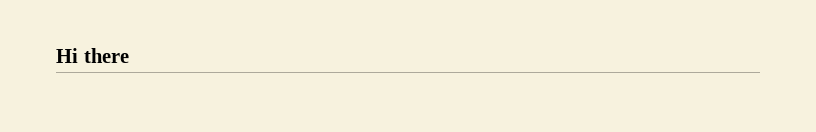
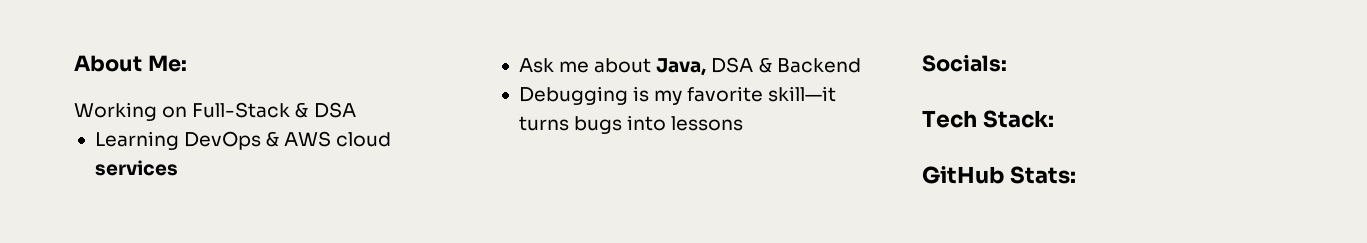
- Hi there
+ About Me:
+ Working on Full-Stack & DSA
+ Learning DevOps & AWS cloud services
+ Ask me about Java, DSA & Backend
+ Debugging is my favorite skill—it turns bugs into lessons
+ Socials:
+ Tech Stack:
+ GitHub Stats:

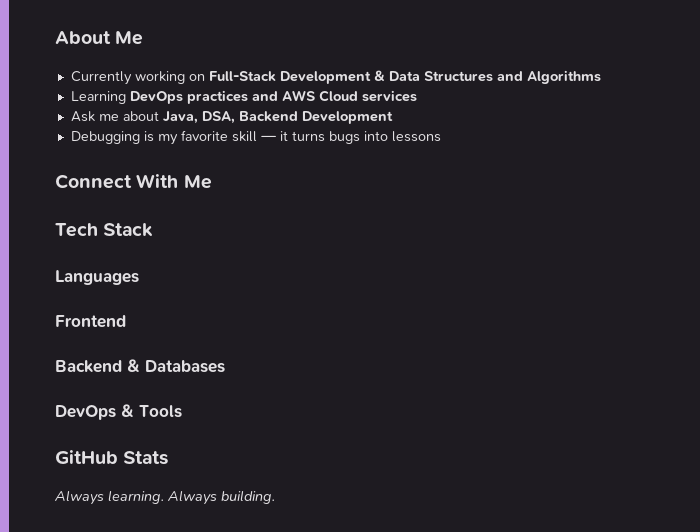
- About Me:
- Working on Full-Stack & DSA
- Learning DevOps & AWS cloud services
+ About Me
+ Currently working on Full-Stack Development & Data Structures and Algorithms
+ Learning DevOps practices and AWS Cloud services
- Ask me about Java, DSA & Backend
+ Ask me about Java, DSA, Backend Development
- Debugging is my favorite skill—it turns bugs into lessons
+ Debugging is my favorite skill — it turns bugs into lessons
- Socials:
- Tech Stack:
- GitHub Stats:
+ Connect With Me
+ Tech Stack
+ Languages
+ Frontend
+ Backend & Databases
+ DevOps & Tools
+ GitHub Stats
+ Always learning. Always building.

